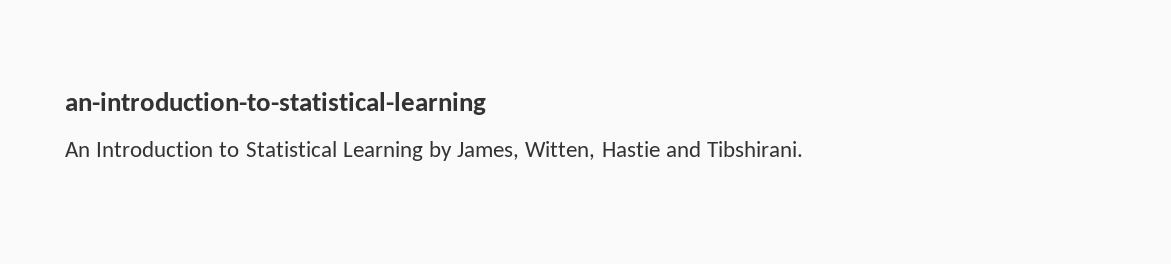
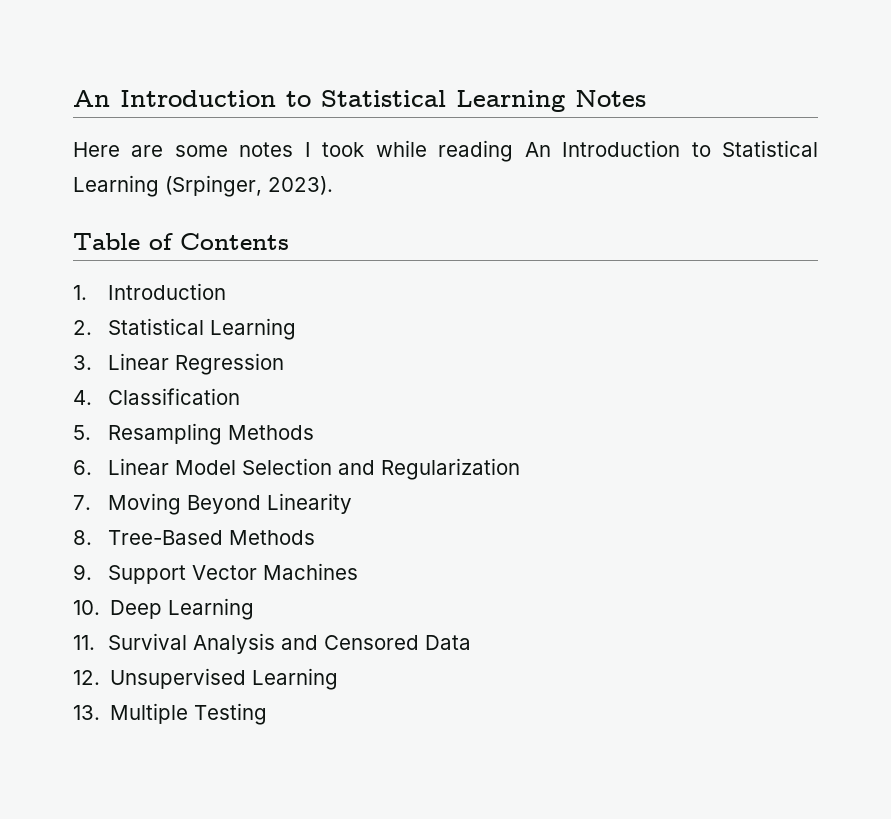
- an-introduction-to-statistical-learning
- An Introduction to Statistical Learning by James, Witten, Hastie and Tibshirani.
+ An Introduction to Statistical Learning Notes
+ Here are some notes I took while reading An Introduction to Statistical Learning (Srpinger, 2023).
+ Table of Contents
+ 1. Introduction
+ 2. Statistical Learning
+ 3. Linear Regression
+ 4. Classification
+ 5. Resampling Methods
+ 6. Linear Model Selection and Regularization
+ 7. Moving Beyond Linearity
+ 8. Tree-Based Methods
+ 9. Support Vector Machines
+ 10. Deep Learning
+ 11. Survival Analysis and Censored Data
+ 12. Unsupervised Learning
+ 13. Multiple Testing

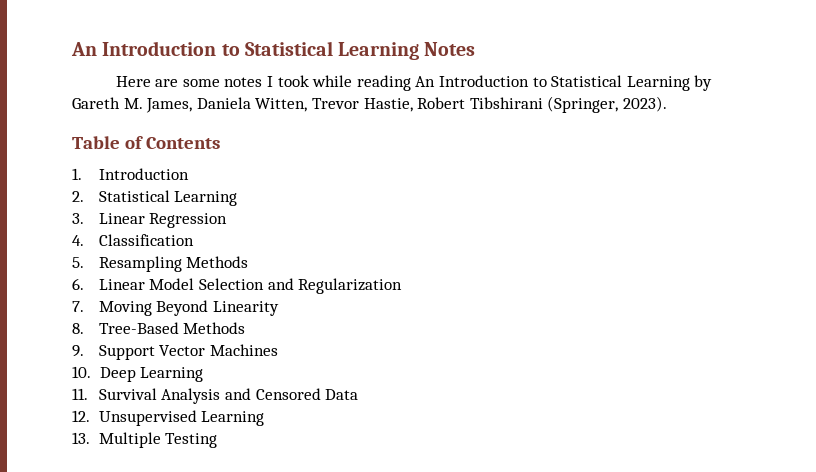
- Here are some notes I took while reading An Introduction to Statistical Learning (Srpinger, 2023).
+ Here are some notes I took while reading An Introduction to Statistical Learning by Gareth M. James, Daniela Witten, Trevor Hastie, Robert Tibshirani (Springer, 2023).

